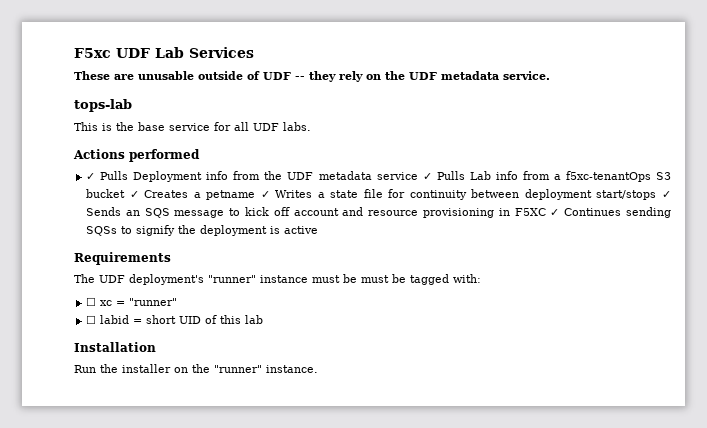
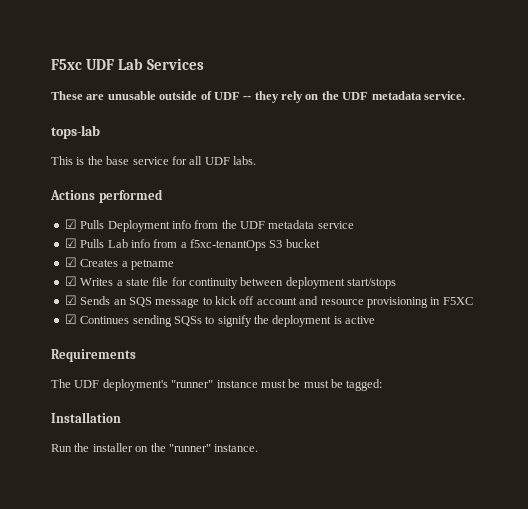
- ✓ Pulls Deployment info from the UDF metadata service ✓ Pulls Lab info from a f5xc-tenantOps S3 bucket ✓ Creates a petname ✓ Writes a state file for continuity between deployment start/stops ✓ Sends an SQS message to kick off account and resource provisioning in F5XC ✓ Continues sending SQSs to signify the deployment is active
+ ☑ Pulls Deployment info from the UDF metadata service
+ ☑ Pulls Lab info from a f5xc-tenantOps S3 bucket
+ ☑ Creates a petname
+ ☑ Writes a state file for continuity between deployment start/stops
+ ☑ Sends an SQS message to kick off account and resource provisioning in F5XC
+ ☑ Continues sending SQSs to signify the deployment is active
- The UDF deployment's "runner" instance must be must be tagged with:
- ☐ xc = "runner"
- ☐ labid = short UID of this lab
+ The UDF deployment's "runner" instance must be must be tagged:

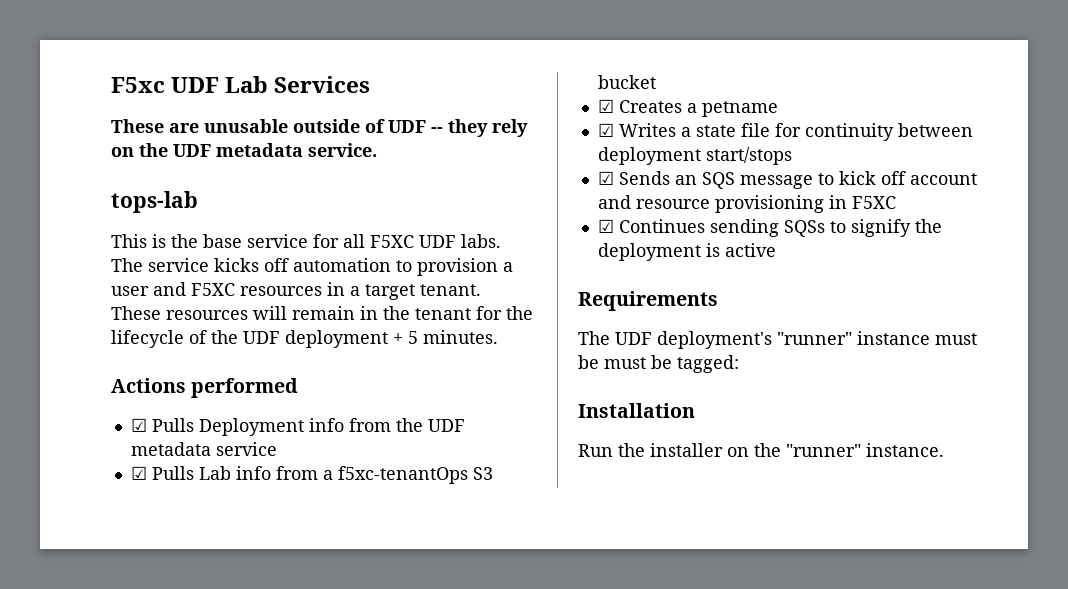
- This is the base service for all UDF labs.
+ This is the base service for all F5XC UDF labs. The service kicks off automation to provision a user and F5XC resources in a target tenant. These resources will remain in the tenant for the lifecycle of the UDF deployment + 5 minutes.

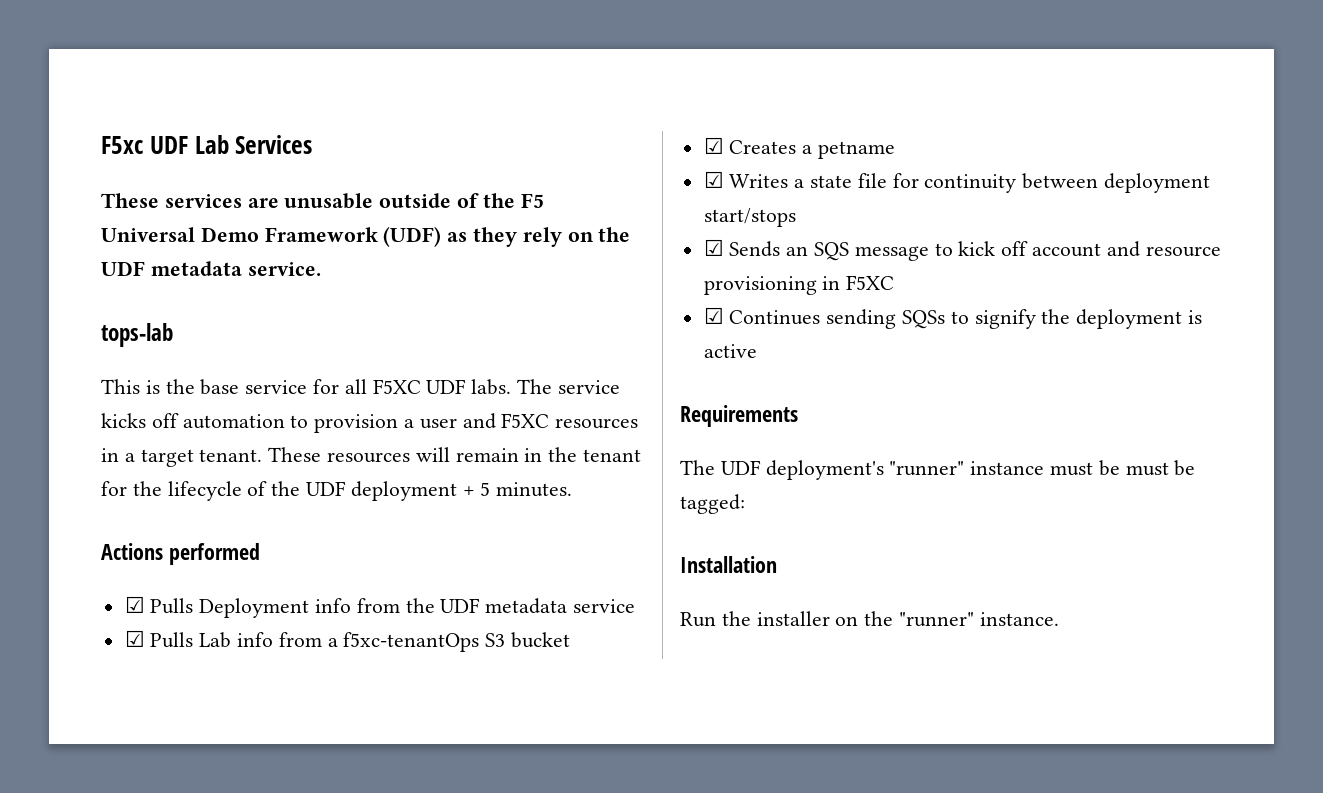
- These are unusable outside of UDF -- they rely on the UDF metadata service.
+ These services are unusable outside of the F5 Universal Demo Framework (UDF) as they rely on the UDF metadata service.

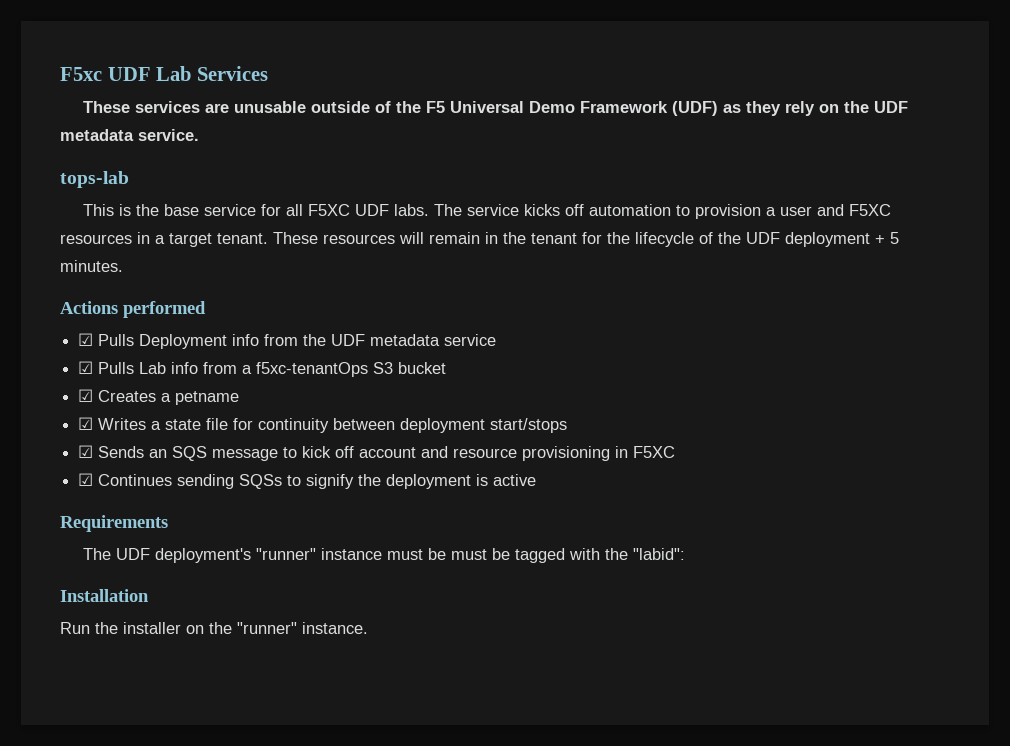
- The UDF deployment's "runner" instance must be must be tagged:
+ The UDF deployment's "runner" instance must be must be tagged with the "labid":

